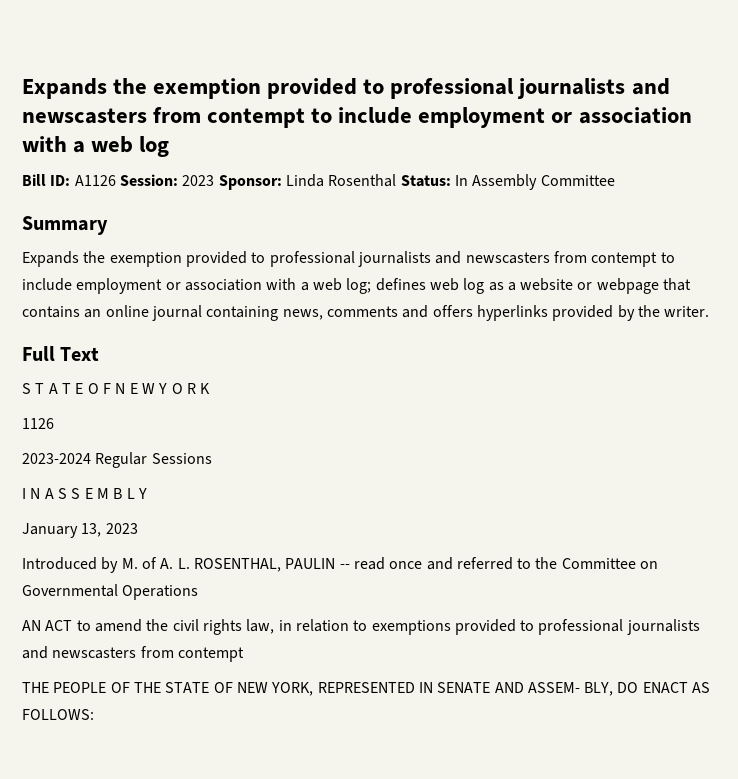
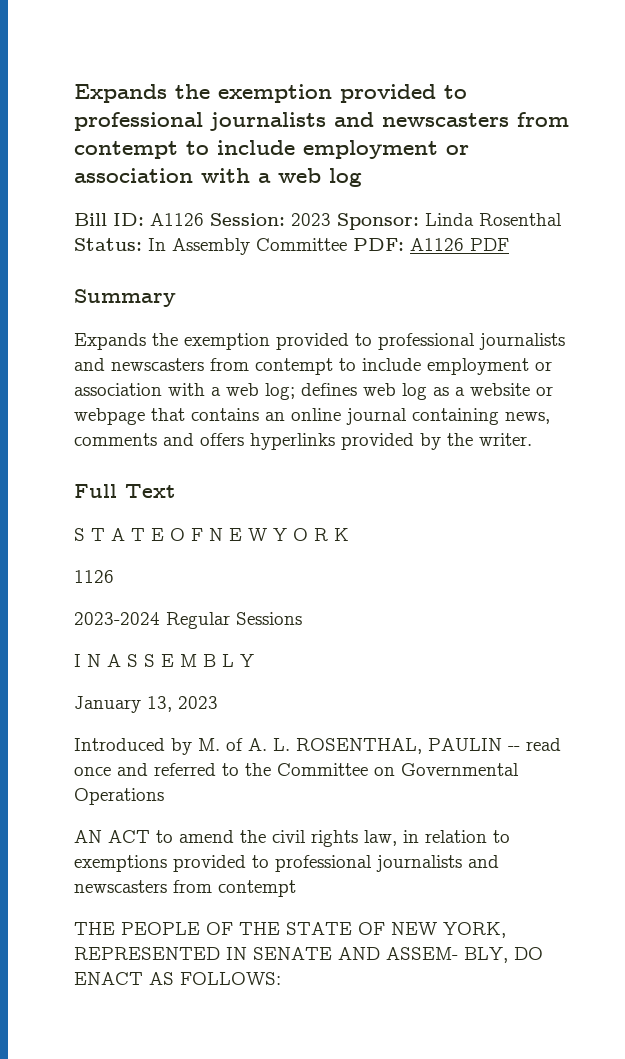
- Bill ID: A1126 Session: 2023 Sponsor: Linda Rosenthal Status: In Assembly Committee
+ Bill ID: A1126 Session: 2023 Sponsor: Linda Rosenthal Status: In Assembly Committee PDF: A1126 PDF

